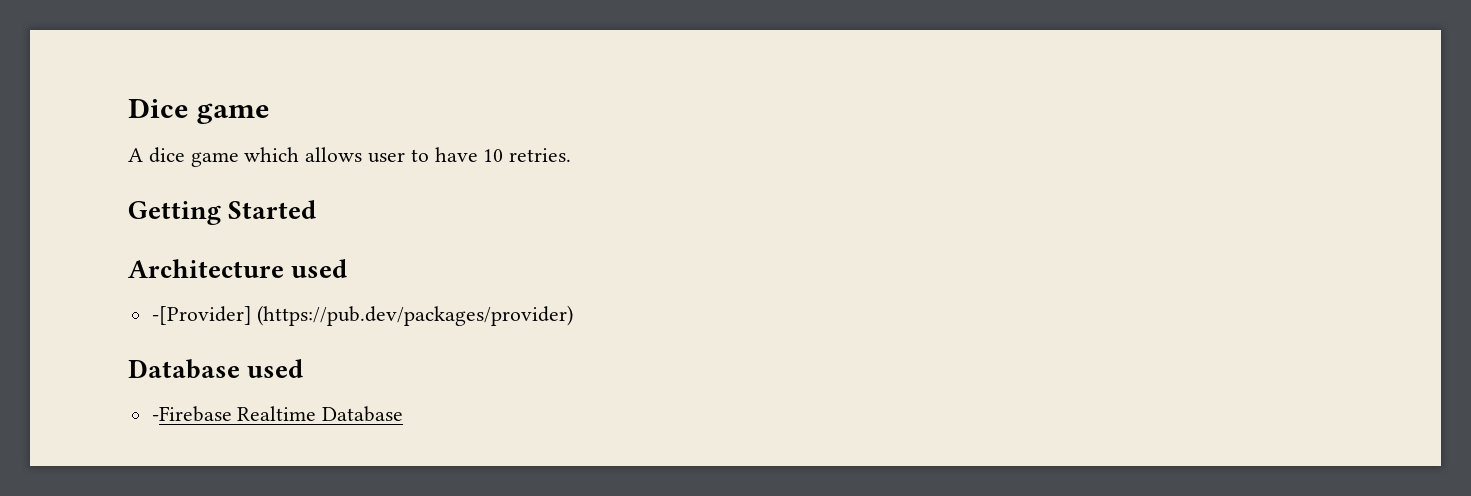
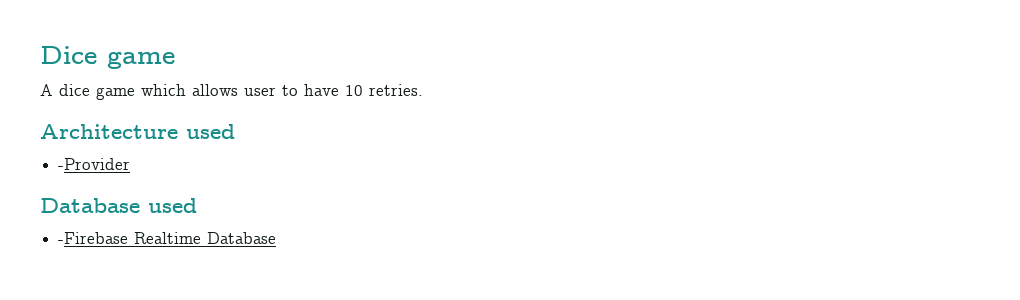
- Getting Started
- -[Provider] (https://pub.dev/packages/provider)
+ -Provider

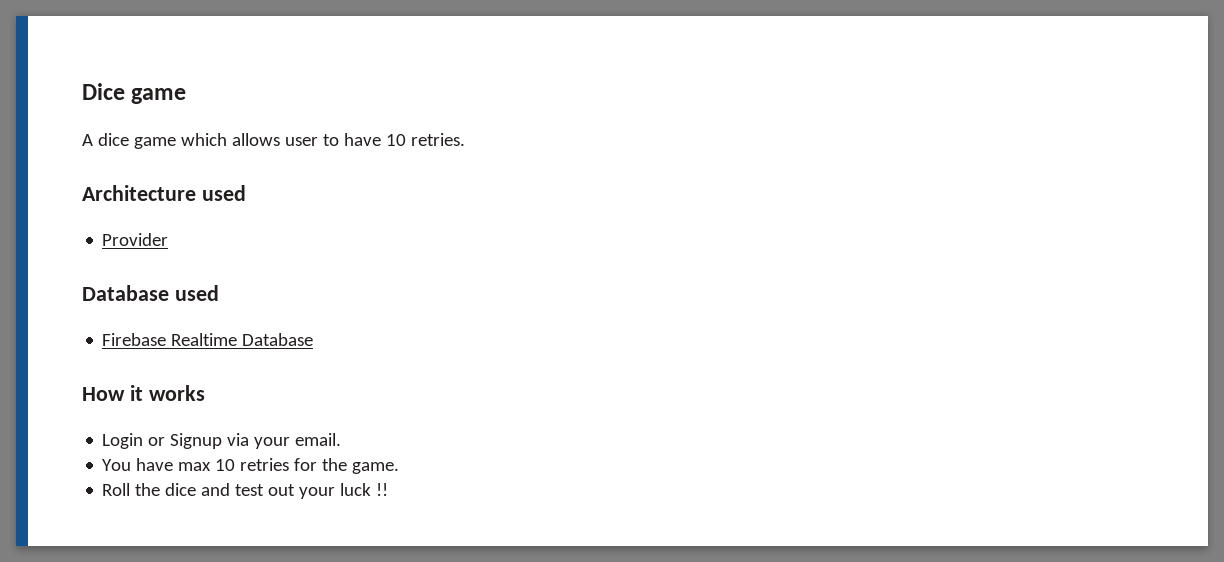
- -Provider
+ Provider
- -Firebase Realtime Database
+ Firebase Realtime Database
+ How it works
+ Login or Signup via your email.
+ You have max 10 retries for the game.
+ Roll the dice and test out your luck !!

